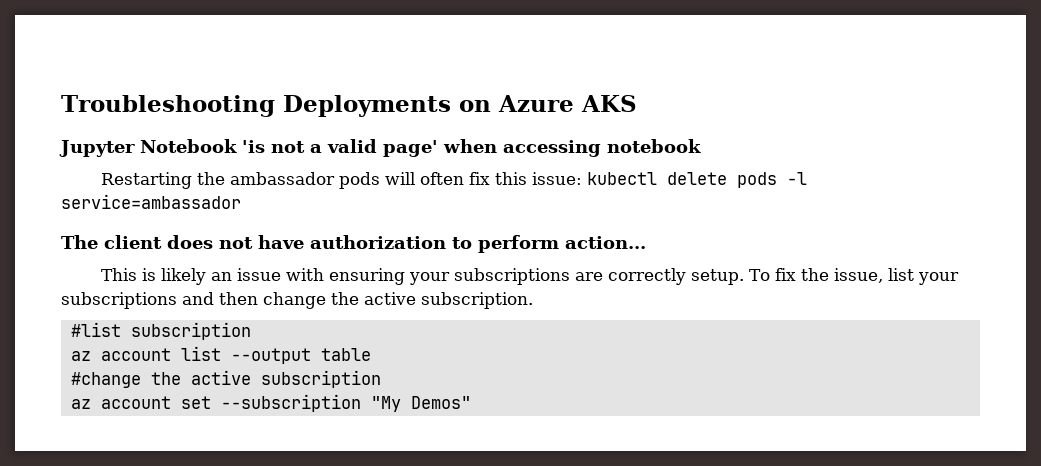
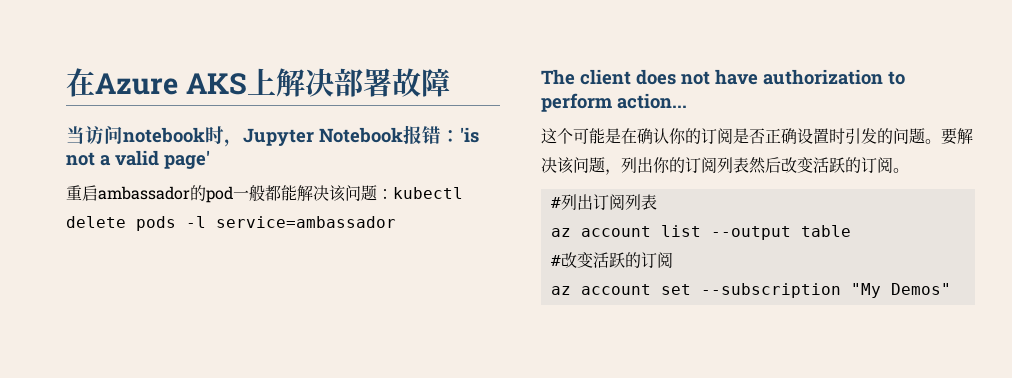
- Troubleshooting Deployments on Azure AKS
- Jupyter Notebook 'is not a valid page' when accessing notebook
- Restarting the ambassador pods will often fix this issue: kubectl delete pods -l service=ambassador
+ 在Azure AKS上解决部署故障
+ 当访问notebook时，Jupyter Notebook报错：'is not a valid page'
+ 重启ambassador的pod一般都能解决该问题：kubectl delete pods -l service=ambassador
- This is likely an issue with ensuring your subscriptions are correctly setup. To fix the issue, list your subscriptions and then change the active subscription.
- #list subscription
+ 这个可能是在确认你的订阅是否正确设置时引发的问题。要解决该问题，列出你的订阅列表然后改变活跃的订阅。
+ #列出订阅列表
- #change the active subscription
+ #改变活跃的订阅

